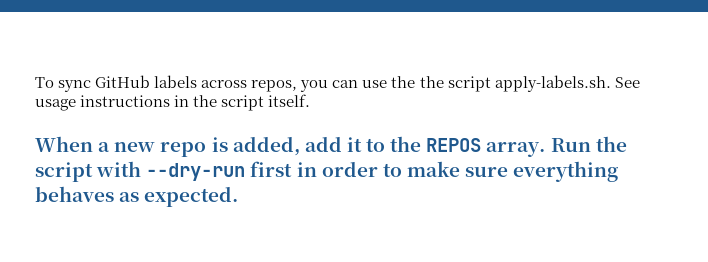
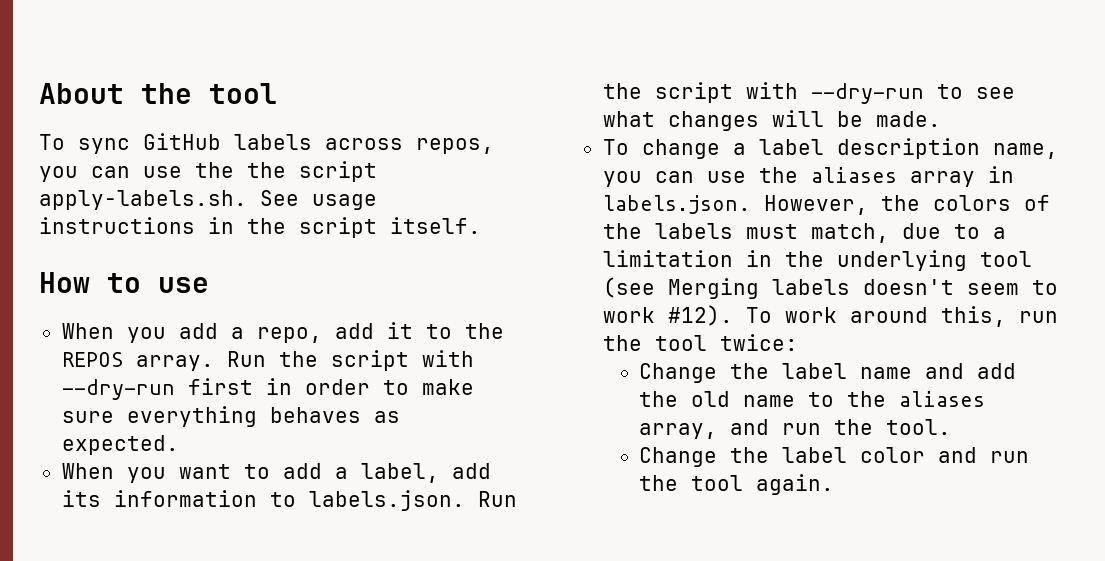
+ About the tool
- When a new repo is added, add it to the REPOS array.
+ How to use
+ When you add a repo, add it to the REPOS array.
+ When you want to add a label, add its information to labels.json. Run the script with --dry-run to see what changes will be made.
+ To change a label description name, you can use the aliases array in labels.json. However, the colors of the labels must match, due to a limitation in the underlying tool (see Merging labels doesn't seem to work #12). To work around this, run the tool twice:
+ Change the label name and add the old name to the aliases array, and run the tool.
+ Change the label color and run the tool again.

